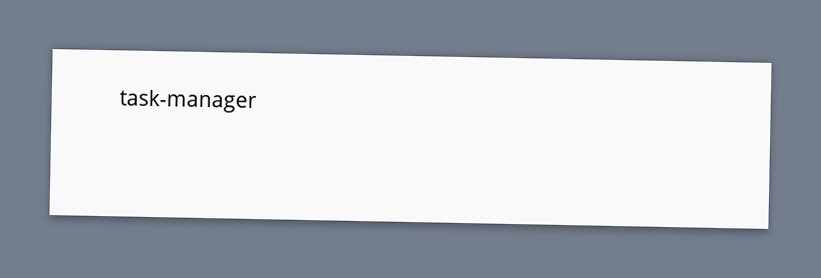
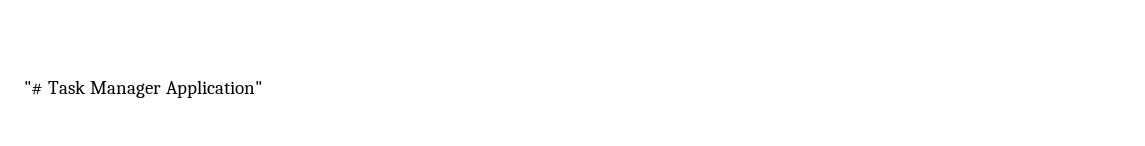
- task-manager
+ "# Task Manager Application"

